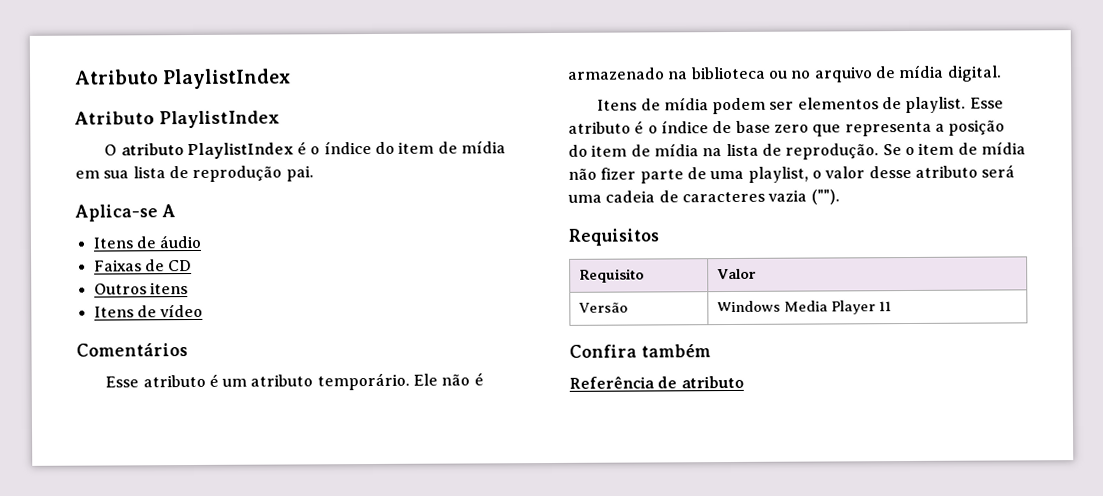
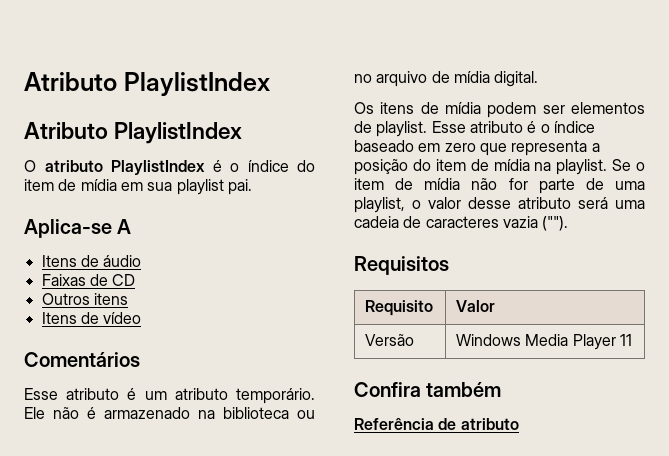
- O atributo PlaylistIndex é o índice do item de mídia em sua lista de reprodução pai.
+ O atributo PlaylistIndex é o índice do item de mídia em sua playlist pai.
- Itens de mídia podem ser elementos de playlist.
+ Os itens de mídia podem ser elementos de playlist.
- Esse atributo é o índice de base zero que representa a posição do item de mídia na lista de reprodução.
+ Esse atributo é o índice baseado em zero que representa a posição do item de mídia na playlist.
- Se o item de mídia não fizer parte de uma playlist, o valor desse atributo será uma cadeia de caracteres vazia ("").
+ Se o item de mídia não for parte de uma playlist, o valor desse atributo será uma cadeia de caracteres vazia ("").

